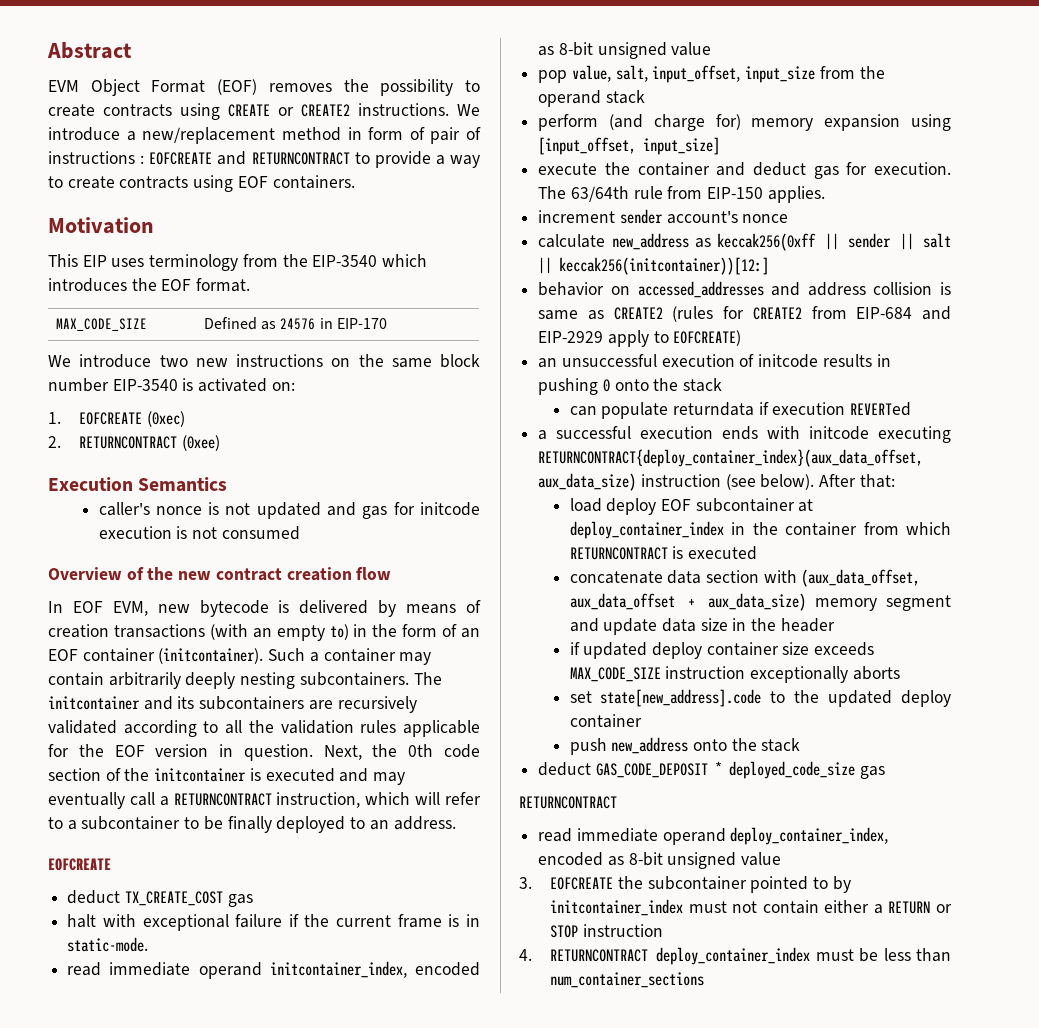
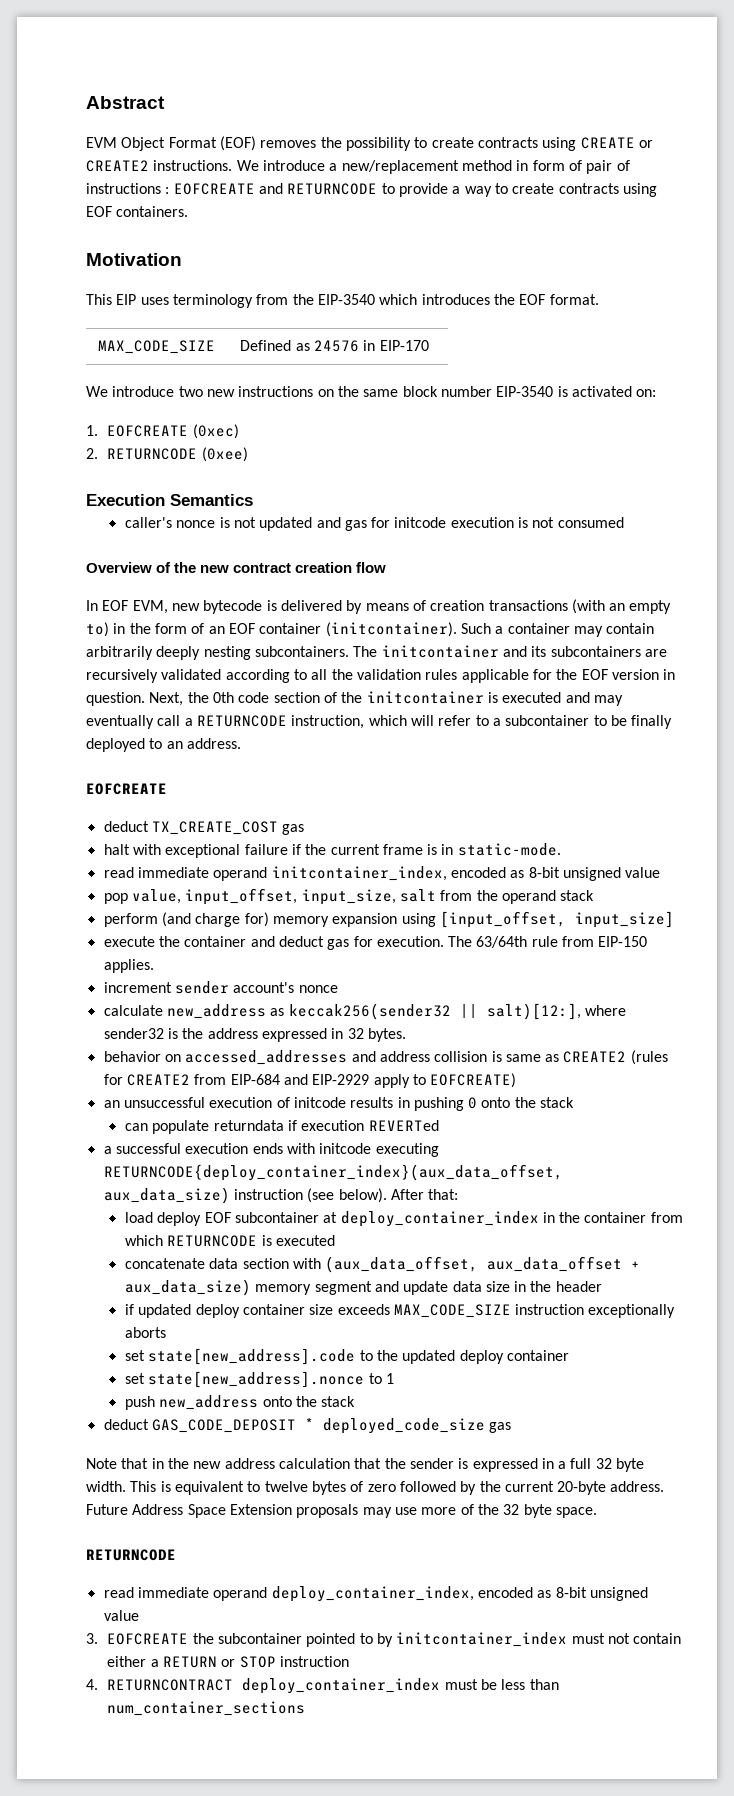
- We introduce a new/replacement method in form of pair of instructions : EOFCREATE and RETURNCONTRACT to provide a way to create contracts using EOF containers.
+ We introduce a new/replacement method in form of pair of instructions : EOFCREATE and RETURNCODE to provide a way to create contracts using EOF containers.
- 2. RETURNCONTRACT (0xee)
+ 2. RETURNCODE (0xee)
- Next, the 0th code section of the initcontainer is executed and may eventually call a RETURNCONTRACT instruction, which will refer to a subcontainer to be finally deployed to an address.
+ Next, the 0th code section of the initcontainer is executed and may eventually call a RETURNCODE instruction, which will refer to a subcontainer to be finally deployed to an address.
- pop value, salt, input_offset, input_size from the operand stack
+ pop value, input_offset, input_size, salt from the operand stack
- calculate new_address as keccak256(0xff || sender || salt || keccak256(initcontainer))[12:]
+ calculate new_address as keccak256(sender32 || salt)[12:], where sender32 is the address expressed in 32 bytes.
- a successful execution ends with initcode executing RETURNCONTRACT{deploy_container_index}(aux_data_offset, aux_data_size) instruction (see below).
+ a successful execution ends with initcode executing RETURNCODE{deploy_container_index}(aux_data_offset, aux_data_size) instruction (see below).
- load deploy EOF subcontainer at deploy_container_index in the container from which RETURNCONTRACT is executed
+ load deploy EOF subcontainer at deploy_container_index in the container from which RETURNCODE is executed
+ set state[new_address].nonce to 1
  deduct GAS_CODE_DEPOSIT * deployed_code_size gas
- RETURNCONTRACT
+ Note that in the new address calculation that the sender is expressed in a full 32 byte width. This is equivalent to twelve bytes of zero followed by the current 20-byte address. Future Address Space Extension proposals may use more of the 32 byte space.
+ RETURNCODE

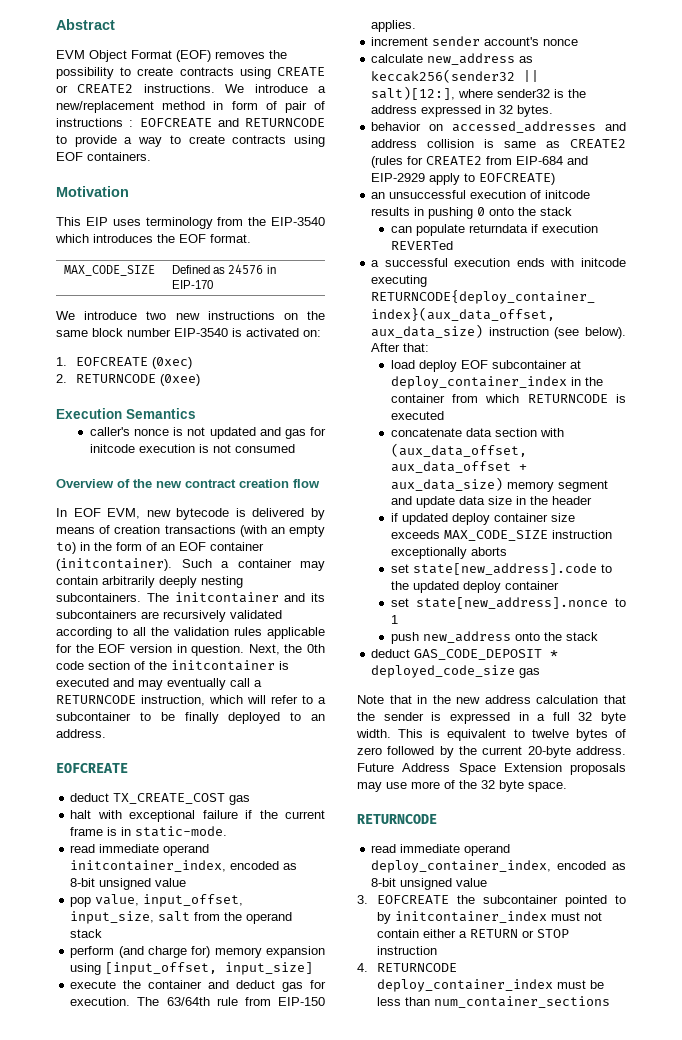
- 4. RETURNCONTRACT deploy_container_index must be less than num_container_sections
+ 4. RETURNCODE deploy_container_index must be less than num_container_sections

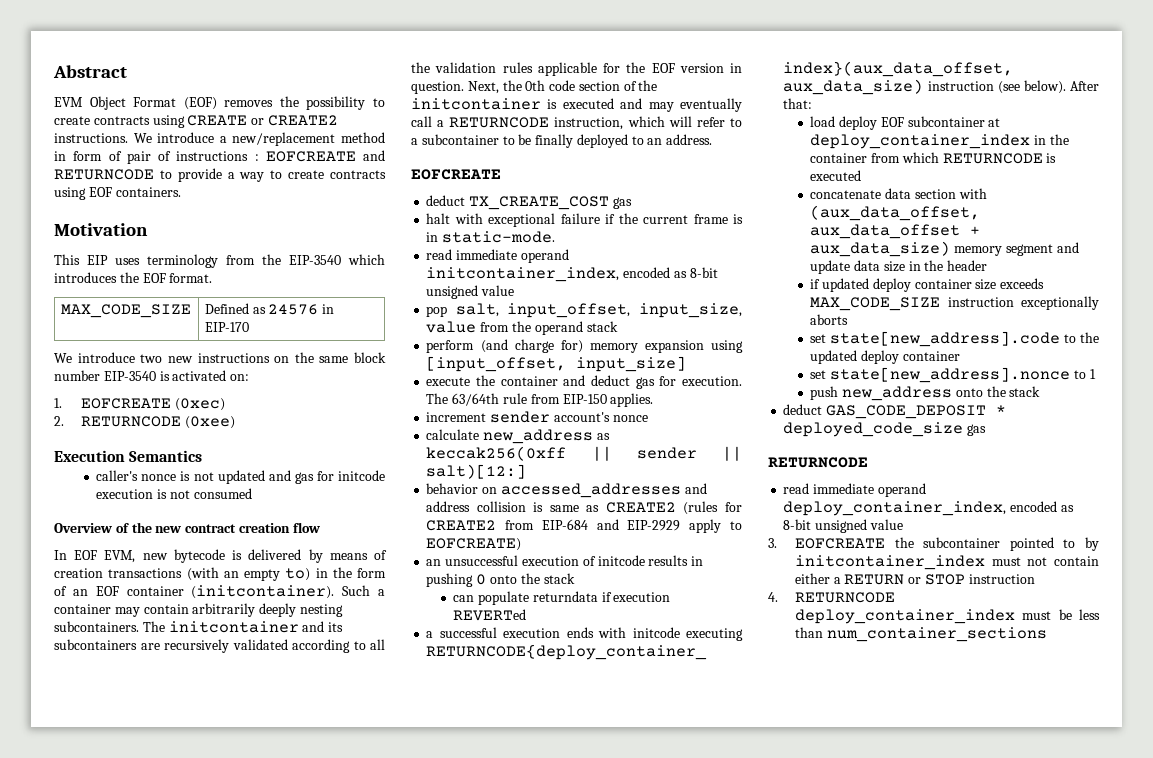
- pop value, input_offset, input_size, salt from the operand stack
+ pop salt, input_offset, input_size, value from the operand stack
- calculate new_address as keccak256(sender32 || salt)[12:], where sender32 is the address expressed in 32 bytes.
+ calculate new_address as keccak256(0xff || sender || salt)[12:]
- Note that in the new address calculation that the sender is expressed in a full 32 byte width. This is equivalent to twelve bytes of zero followed by the current 20-byte address. Future Address Space Extension proposals may use more of the 32 byte space.

